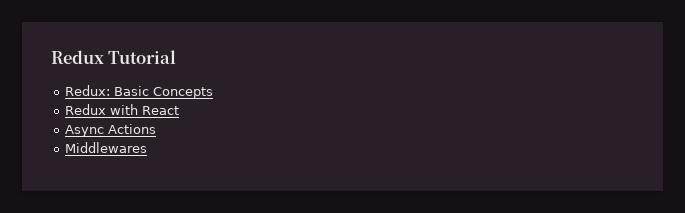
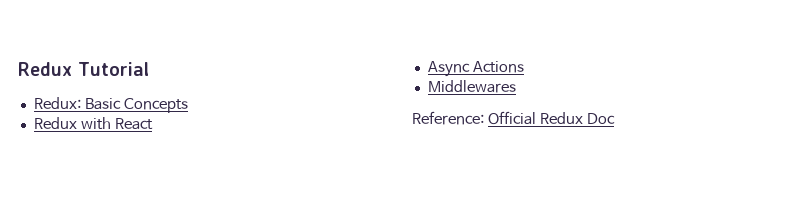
+ Reference: Official Redux Doc

